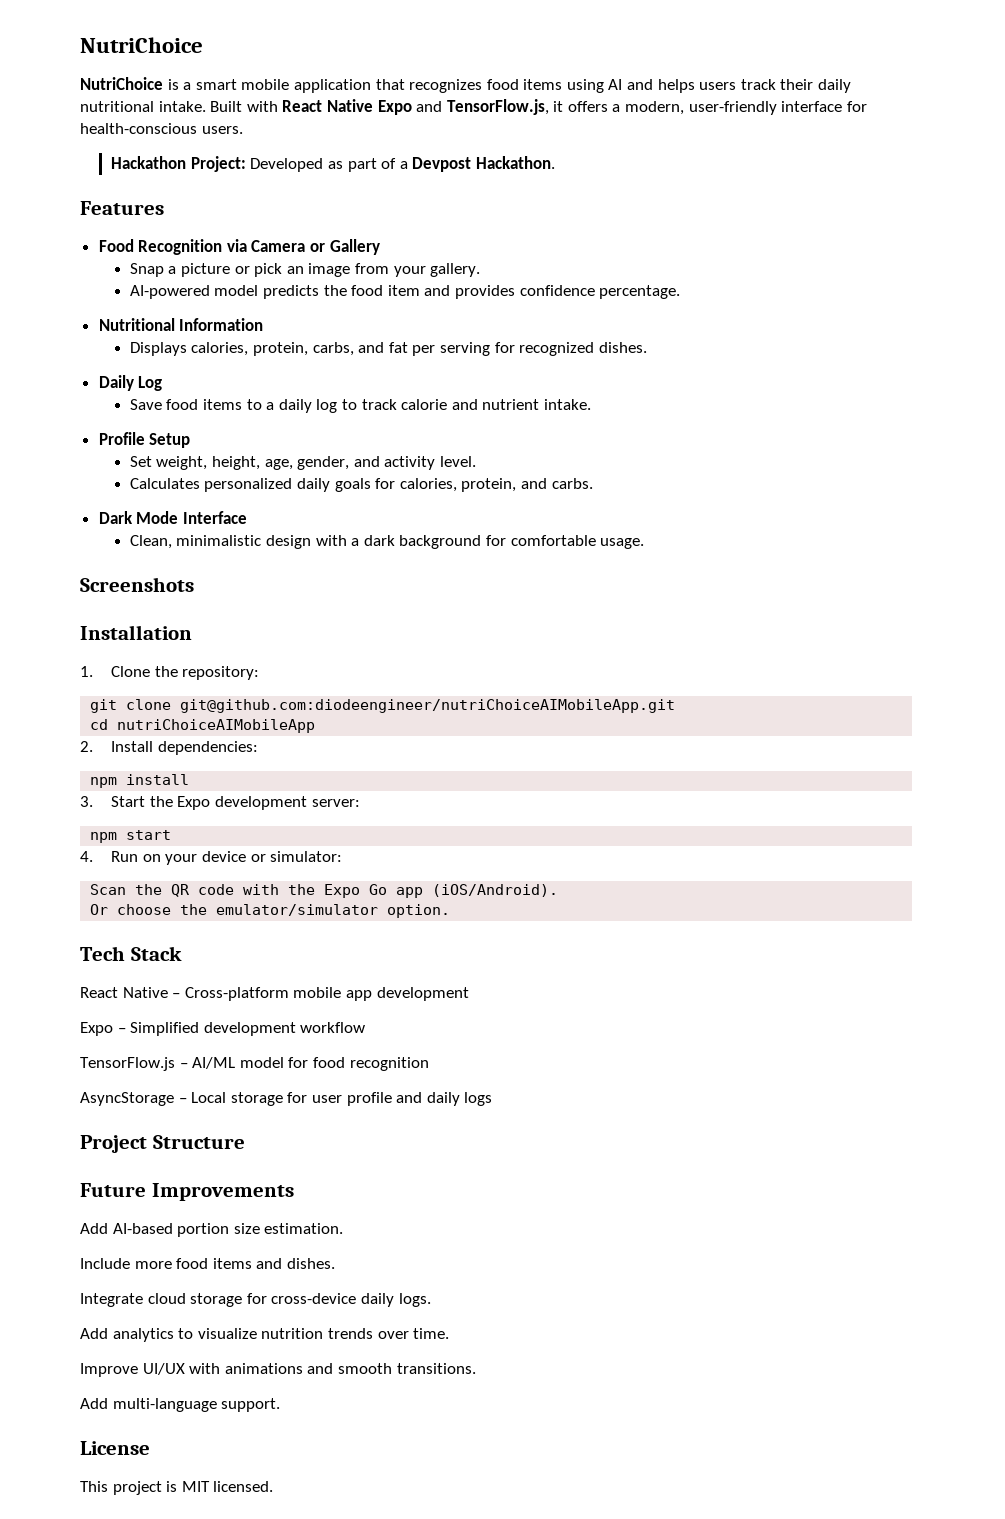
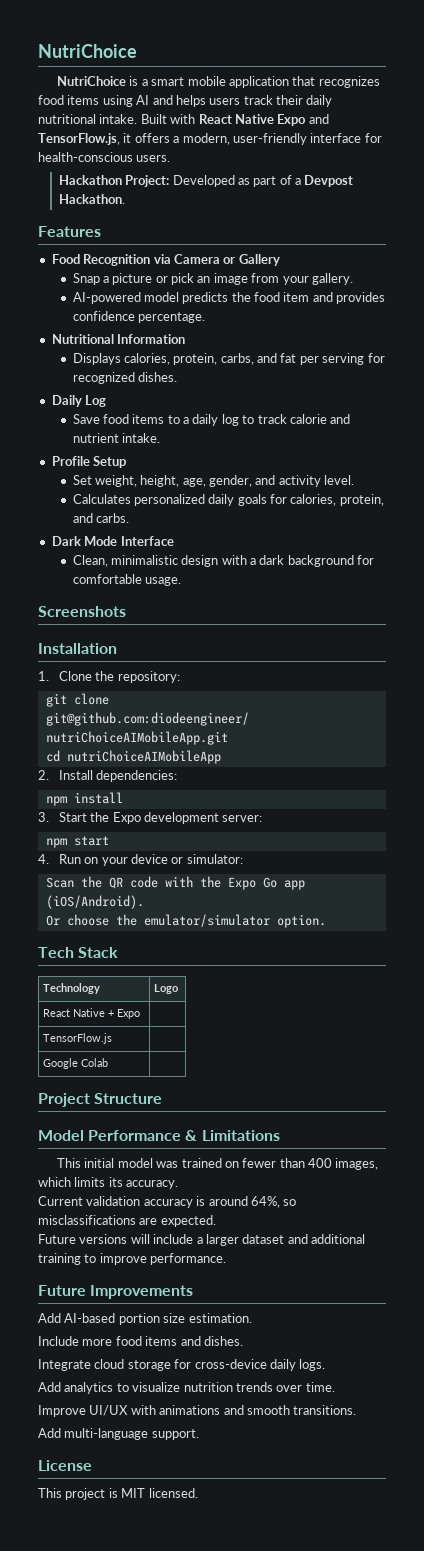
- React Native – Cross-platform mobile app development
- Expo – Simplified development workflow
- TensorFlow.js – AI/ML model for food recognition
- AsyncStorage – Local storage for user profile and daily logs
+ Technology | Logo
+ React Native + Expo |
+ TensorFlow.js |
+ Google Colab |
  Project Structure
+ Model Performance & Limitations
+ This initial model was trained on fewer than 400 images, which limits its accuracy.
+ Current validation accuracy is around 64%, so misclassifications are expected.
+ Future versions will include a larger dataset and additional training to improve performance.

